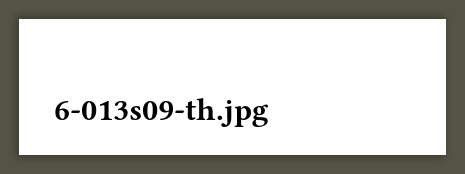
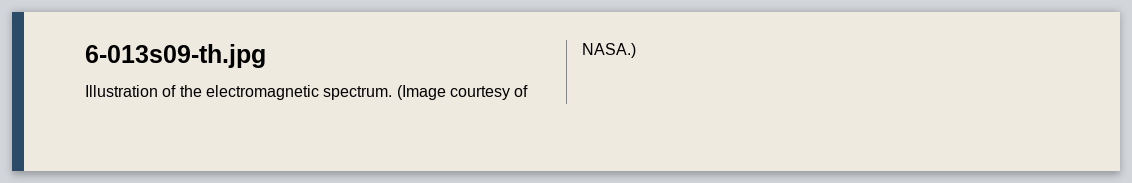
+ Illustration of the electromagnetic spectrum. (Image courtesy of NASA.)

